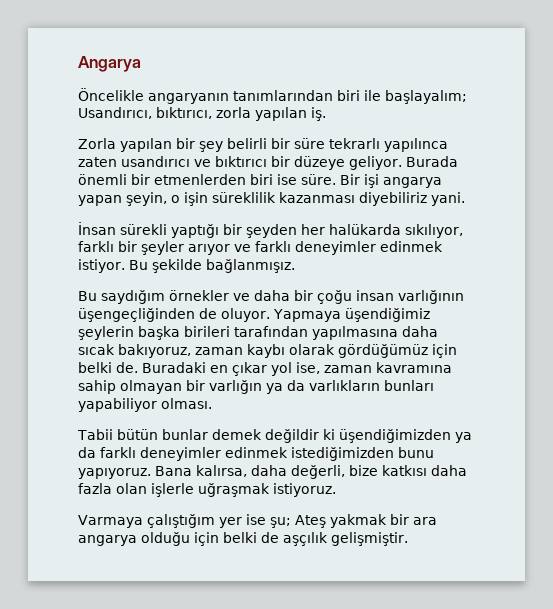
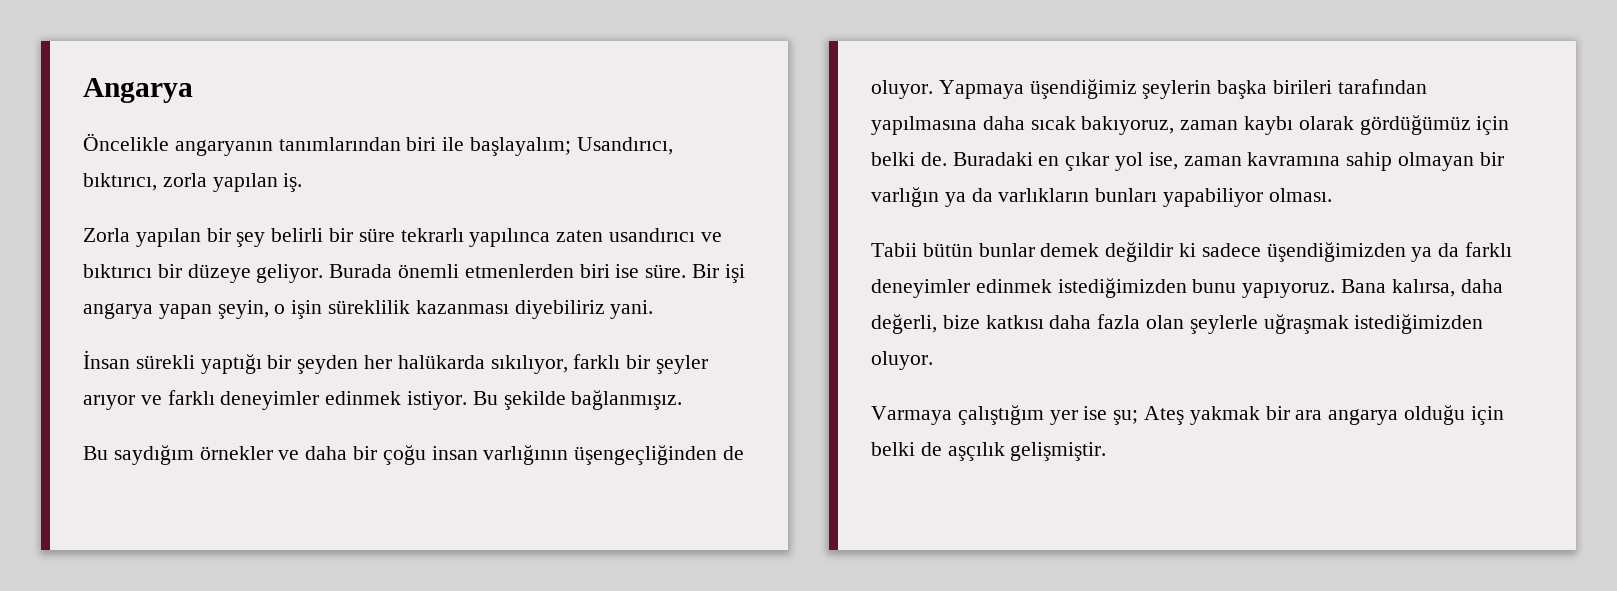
- Burada önemli bir etmenlerden biri ise süre.
+ Burada önemli etmenlerden biri ise süre.
- Tabii bütün bunlar demek değildir ki üşendiğimizden ya da farklı deneyimler edinmek istediğimizden bunu yapıyoruz.
+ Tabii bütün bunlar demek değildir ki sadece üşendiğimizden ya da farklı deneyimler edinmek istediğimizden bunu yapıyoruz.
- Bana kalırsa, daha değerli, bize katkısı daha fazla olan işlerle uğraşmak istiyoruz.
+ Bana kalırsa, daha değerli, bize katkısı daha fazla olan şeylerle uğraşmak istediğimizden oluyor.

